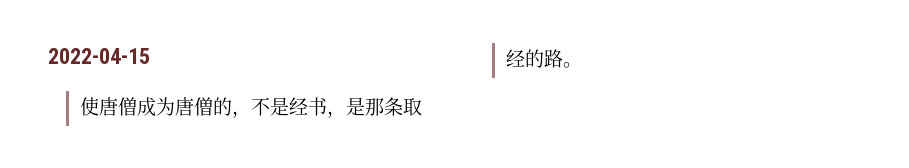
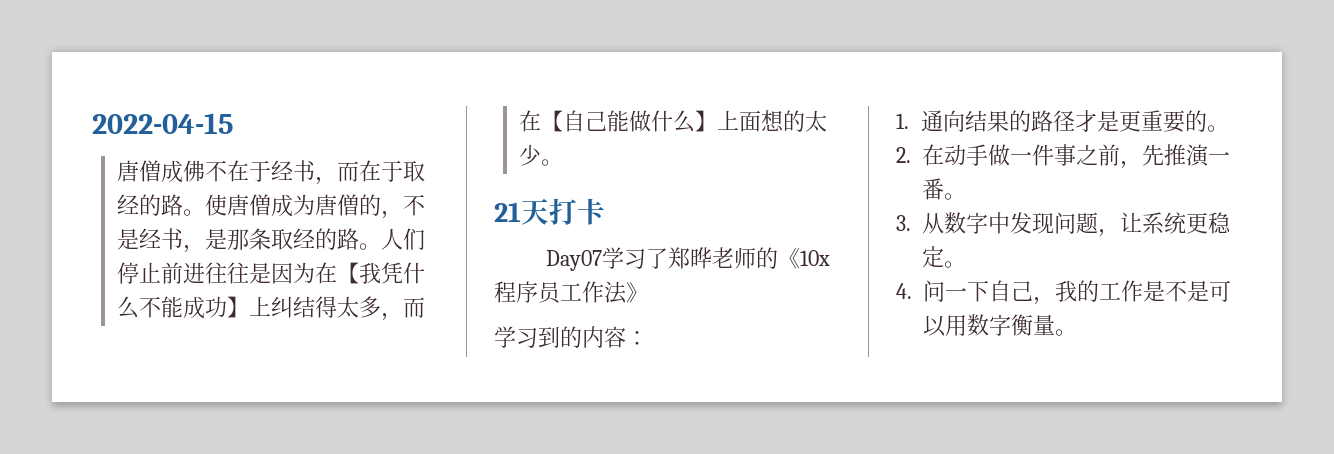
+ 唐僧成佛不在于经书，而在于取经的路。
+ 人们停止前进往往是因为在【我凭什么不能成功】上纠结得太多，而在【自己能做什么】上面想的太少。
+ 21天打卡
+ Day07学习了郑晔老师的《10x程序员工作法》
+ 学习到的内容：
+ 1.通向结果的路径才是更重要的。
+ 2.在动手做一件事之前，先推演一番。
+ 3.从数字中发现问题，让系统更稳定。
+ 4.问一下自己，我的工作是不是可以用数字衡量。

